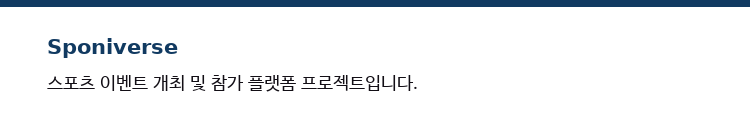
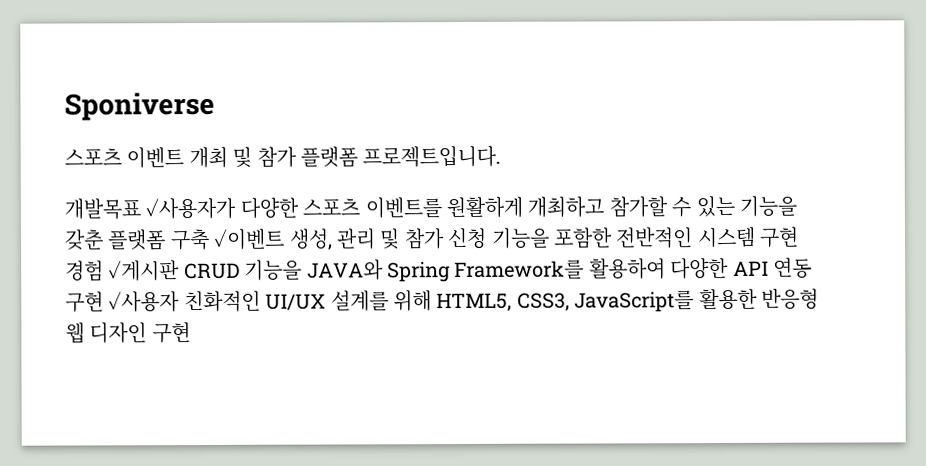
+ 개발목표 ✓사용자가 다양한 스포츠 이벤트를 원활하게 개최하고 참가할 수 있는 기능을 갖춘 플랫폼 구축 ✓이벤트 생성, 관리 및 참가 신청 기능을 포함한 전반적인 시스템 구현 경험 ✓게시판 CRUD 기능을 JAVA와 Spring Framework를 활용하여 다양한 API 연동 구현 ✓사용자 친화적인 UI/UX 설계를 위해 HTML5, CSS3, JavaScript를 활용한 반응형 웹 디자인 구현

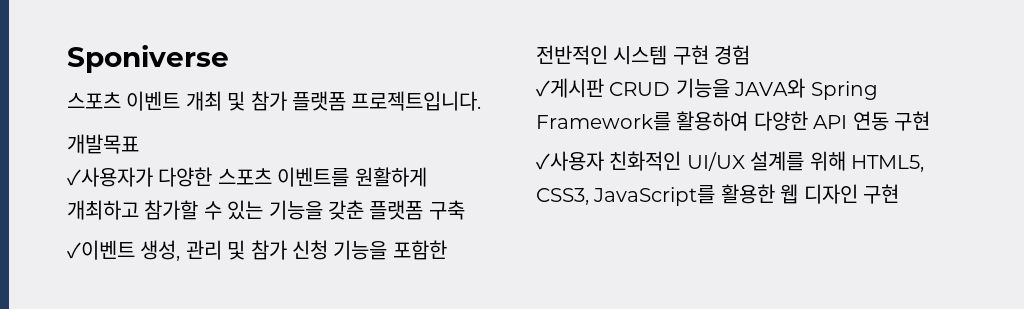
- 개발목표 ✓사용자가 다양한 스포츠 이벤트를 원활하게 개최하고 참가할 수 있는 기능을 갖춘 플랫폼 구축 ✓이벤트 생성, 관리 및 참가 신청 기능을 포함한 전반적인 시스템 구현 경험 ✓게시판 CRUD 기능을 JAVA와 Spring Framework를 활용하여 다양한 API 연동 구현 ✓사용자 친화적인 UI/UX 설계를 위해 HTML5, CSS3, JavaScript를 활용한 반응형 웹 디자인 구현
+ 개발목표
+ ✓사용자가 다양한 스포츠 이벤트를 원활하게 개최하고 참가할 수 있는 기능을 갖춘 플랫폼 구축
+ ✓이벤트 생성, 관리 및 참가 신청 기능을 포함한 전반적인 시스템 구현 경험
+ ✓게시판 CRUD 기능을 JAVA와 Spring Framework를 활용하여 다양한 API 연동 구현
+ ✓사용자 친화적인 UI/UX 설계를 위해 HTML5, CSS3, JavaScript를 활용한 웹 디자인 구현

